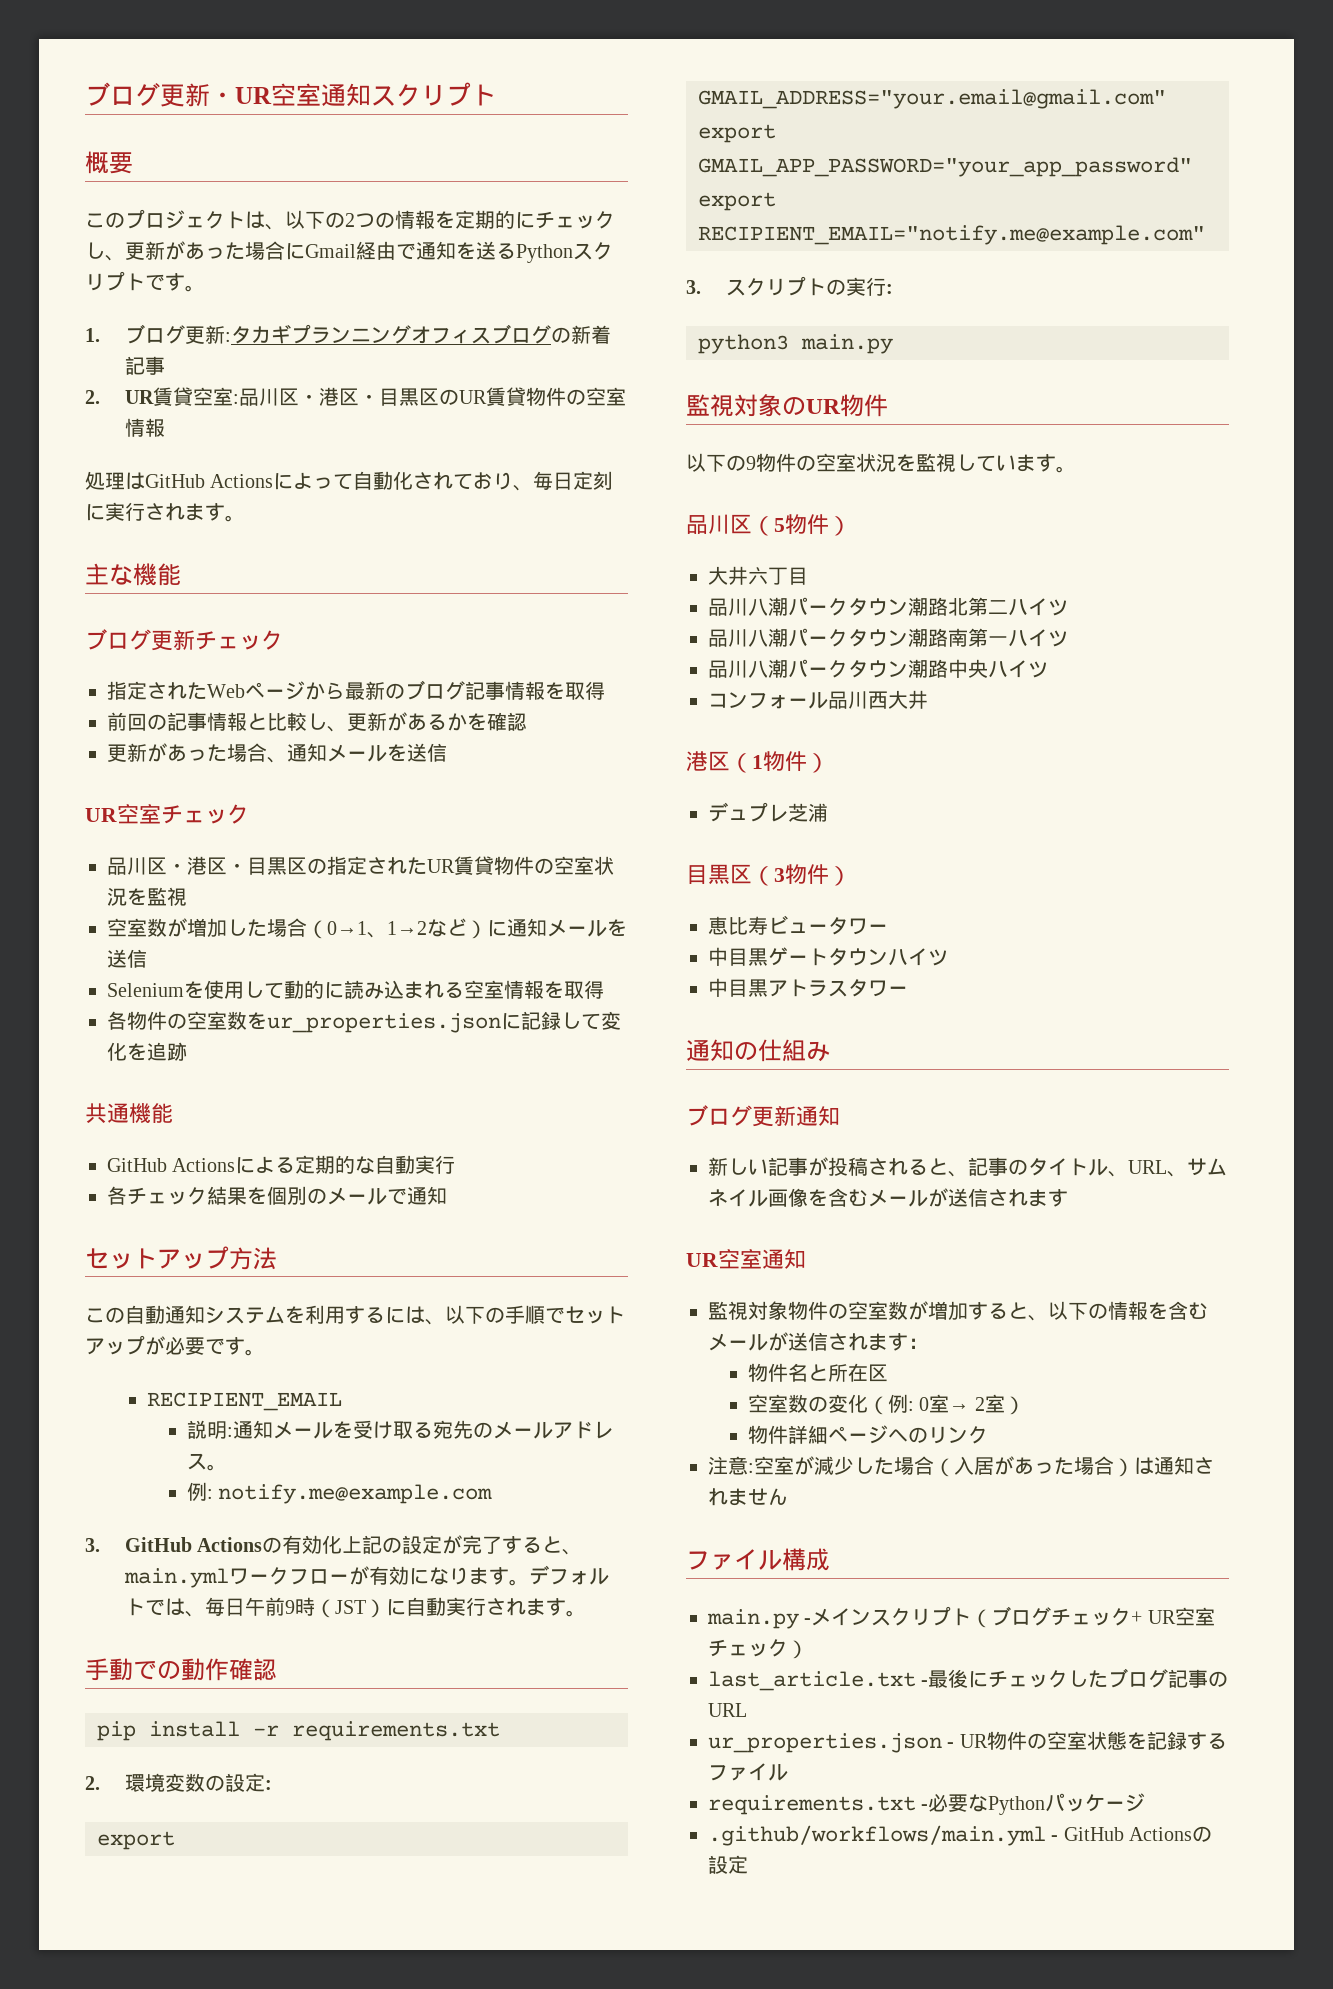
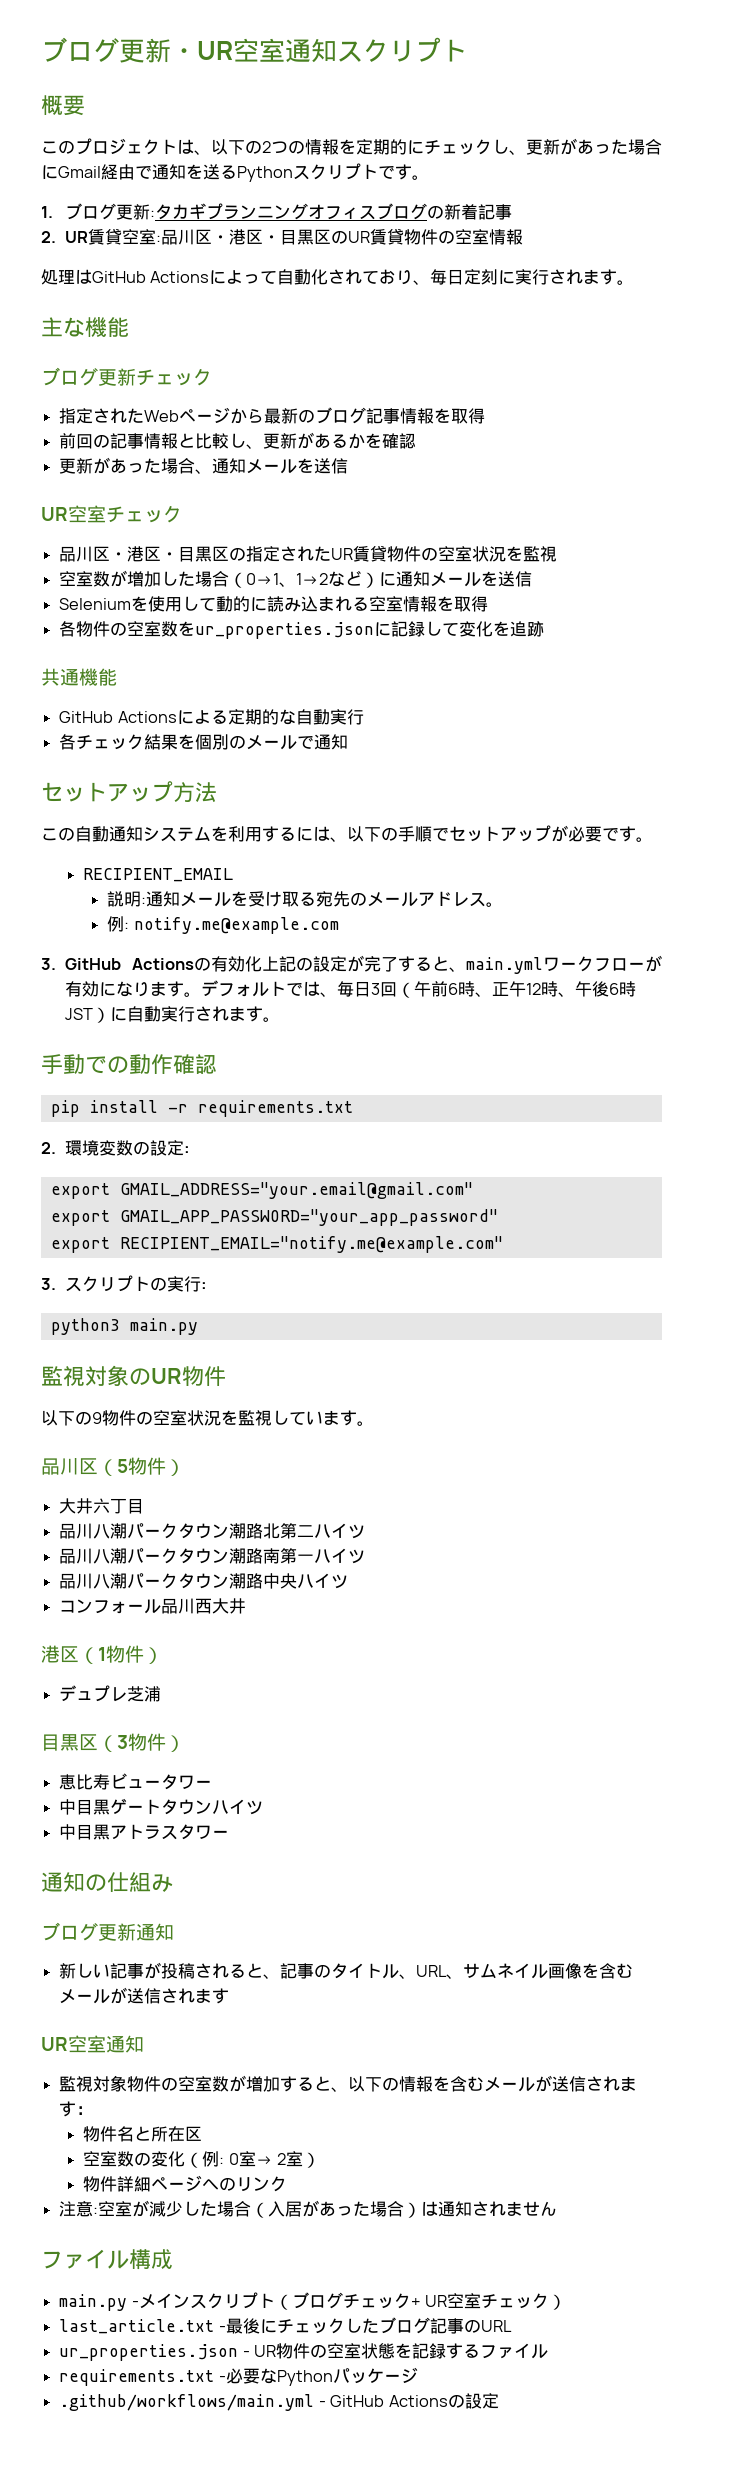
- デフォルトでは、毎日午前9時（JST）に自動実行されます。
+ デフォルトでは、毎日3回（午前6時、正午12時、午後6時JST）に自動実行されます。

